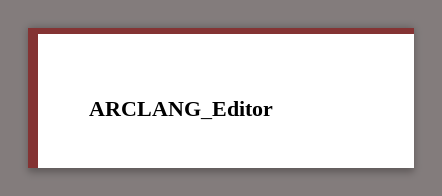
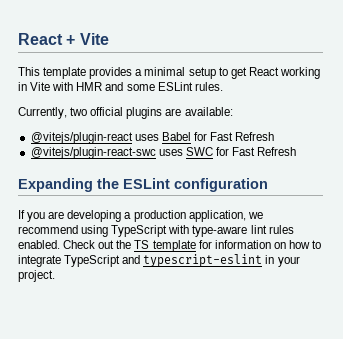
- ARCLANG_Editor
+ React + Vite
+ This template provides a minimal setup to get React working in Vite with HMR and some ESLint rules.
+ Currently, two official plugins are available:
+ @vitejs/plugin-react uses Babel for Fast Refresh
+ @vitejs/plugin-react-swc uses SWC for Fast Refresh
+ Expanding the ESLint configuration
+ If you are developing a production application, we recommend using TypeScript with type-aware lint rules enabled. Check out the TS template for information on how to integrate TypeScript and typescript-eslint in your project.

